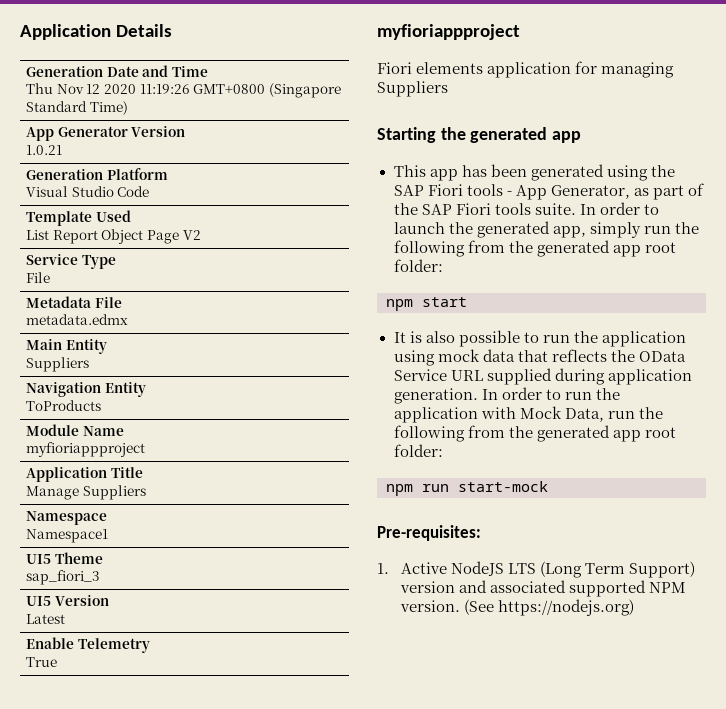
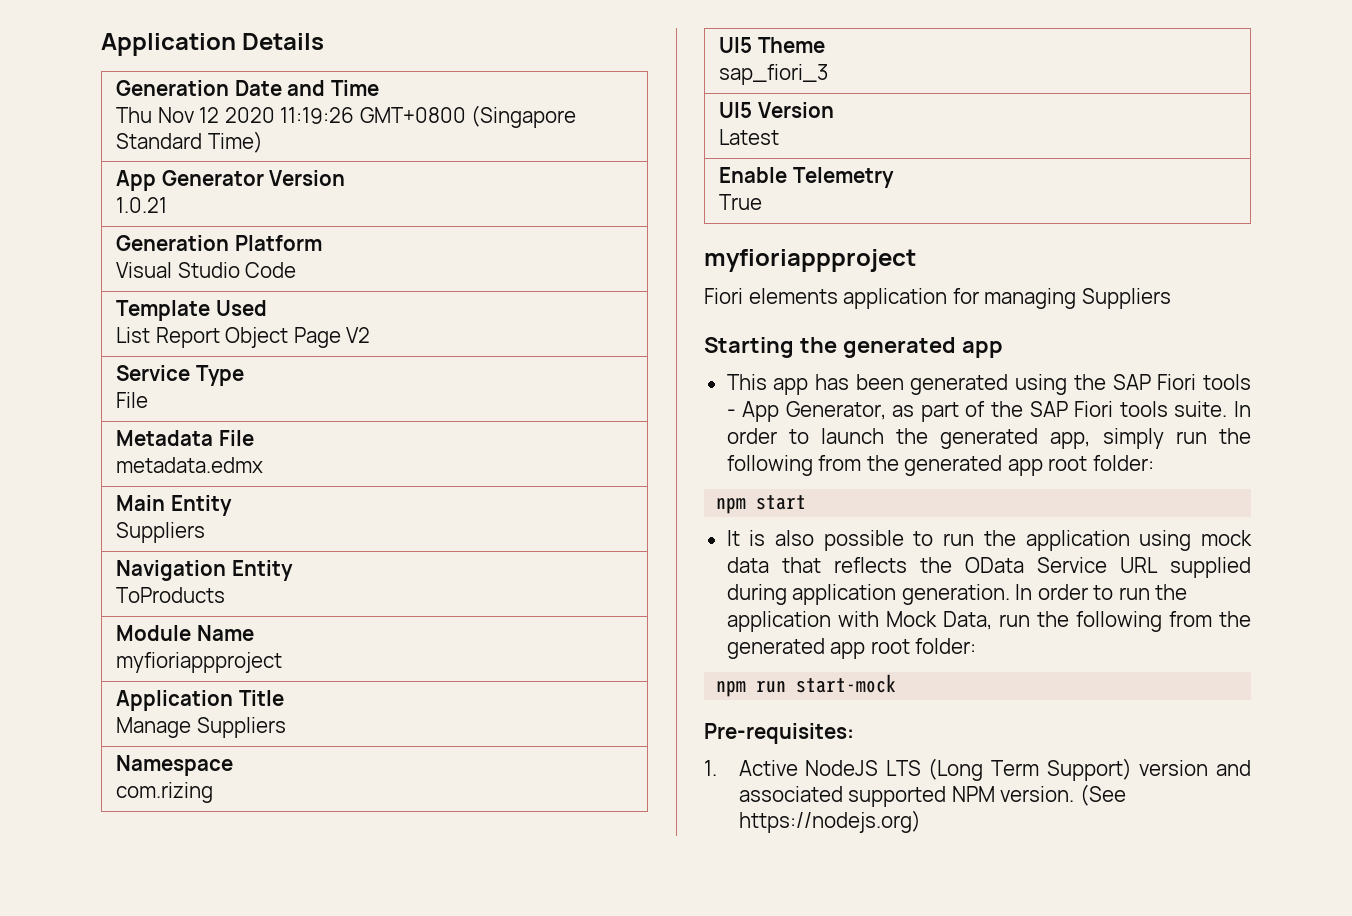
  Namespace
- Namespace1
+ com.rizing

